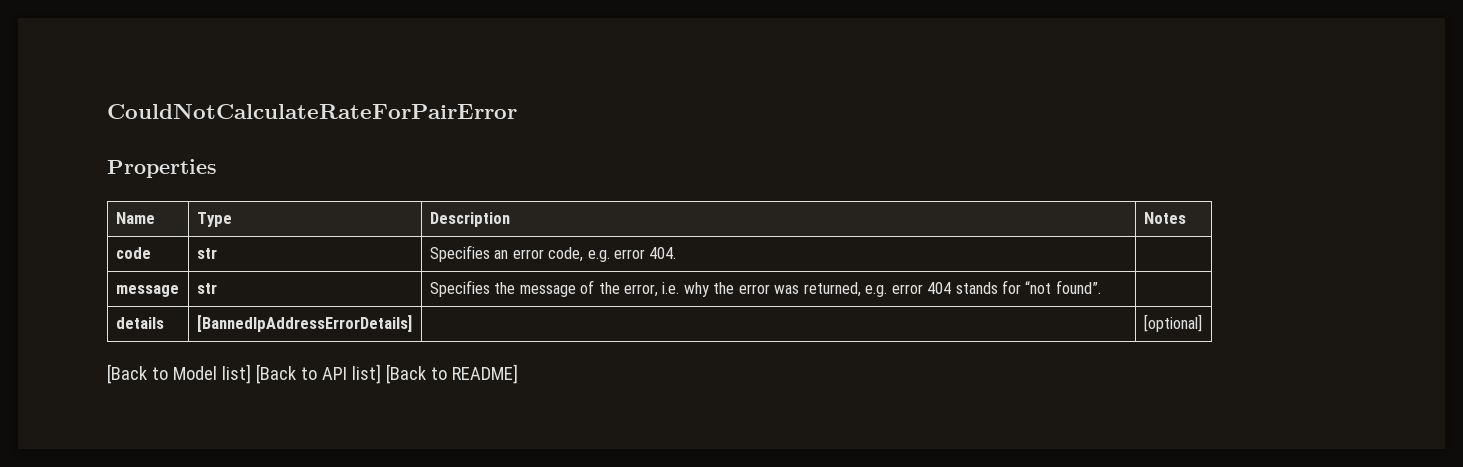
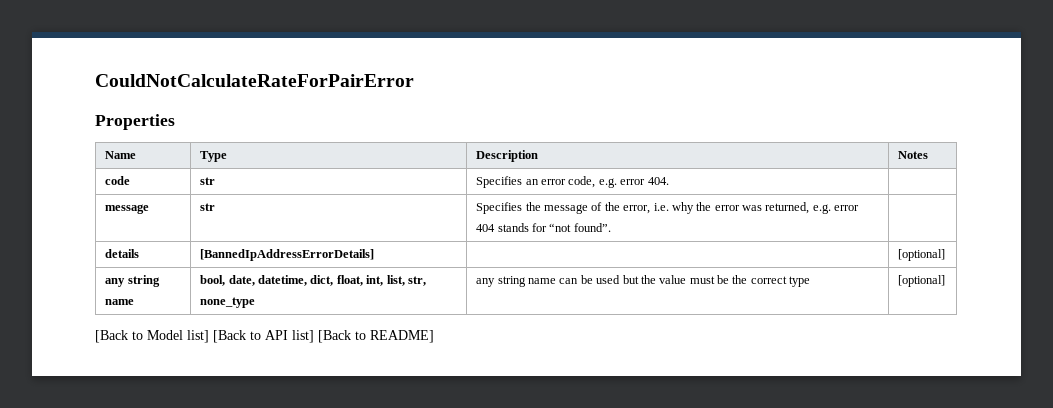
+ any string name | bool, date, datetime, dict, float, int, list, str, none_type | any string name can be used but the value must be the correct type | [optional]

